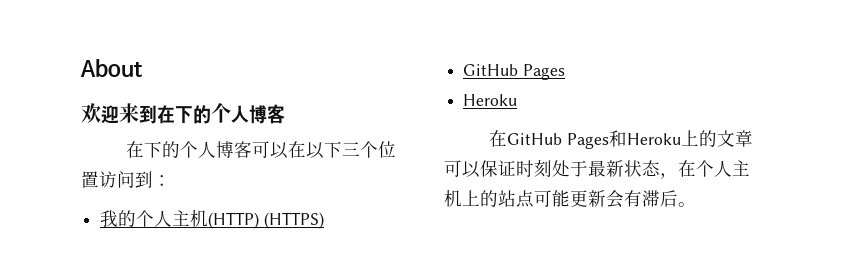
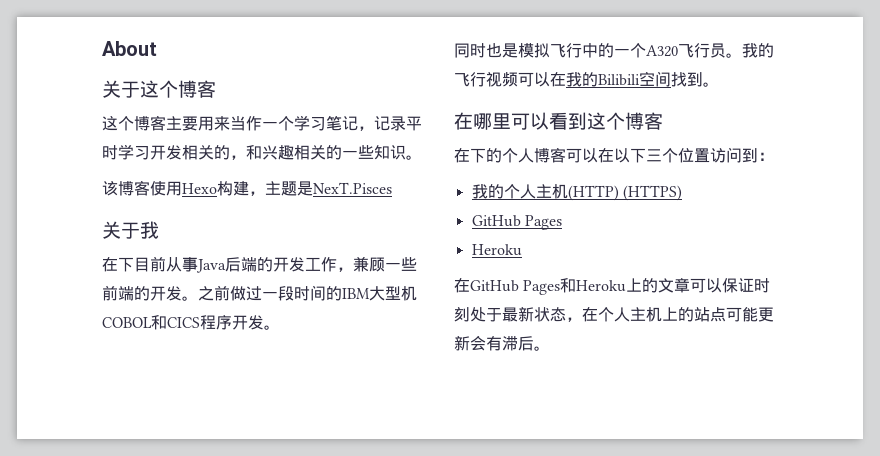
- 欢迎来到在下的个人博客
+ 关于这个博客
+ 这个博客主要用来当作一个学习笔记，记录平时学习开发相关的，和兴趣相关的一些知识。
+ 该博客使用Hexo构建，主题是NexT.Pisces
+ 关于我
+ 在下目前从事Java后端的开发工作，兼顾一些前端的开发。之前做过一段时间的IBM大型机COBOL和CICS程序开发。
+ 同时也是模拟飞行中的一个A320飞行员。我的飞行视频可以在我的Bilibili空间找到。
+ 在哪里可以看到这个博客

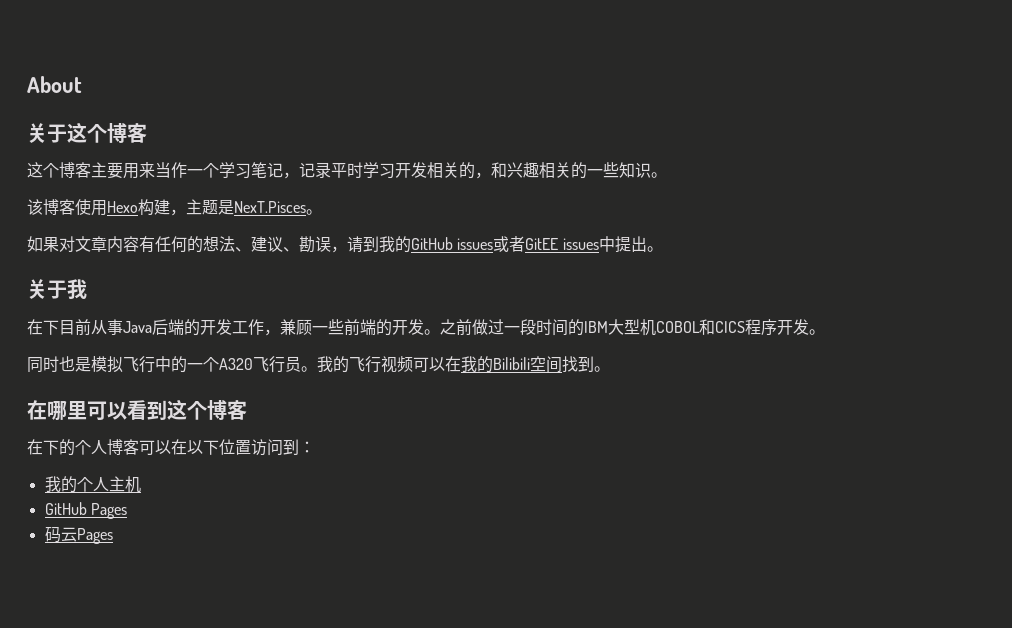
- 该博客使用Hexo构建，主题是NexT.Pisces
+ 该博客使用Hexo构建，主题是NexT.Pisces。
+ 如果对文章内容有任何的想法、建议、勘误，请到我的GitHub issues或者GitEE issues中提出。
- 在下的个人博客可以在以下三个位置访问到：
+ 在下的个人博客可以在以下位置访问到：
- 我的个人主机(HTTP) (HTTPS)
+ 我的个人主机
  GitHub Pages
- Heroku
- 在GitHub Pages和Heroku上的文章可以保证时刻处于最新状态，在个人主机上的站点可能更新会有滞后。
+ 码云Pages

